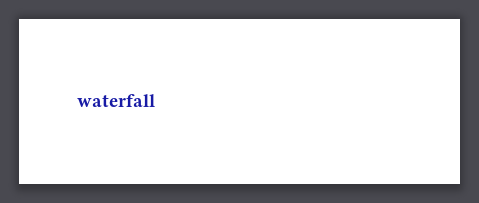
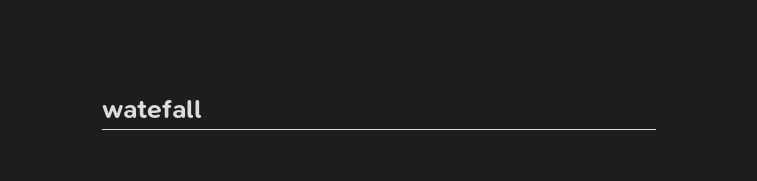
- waterfall
+ watefall

